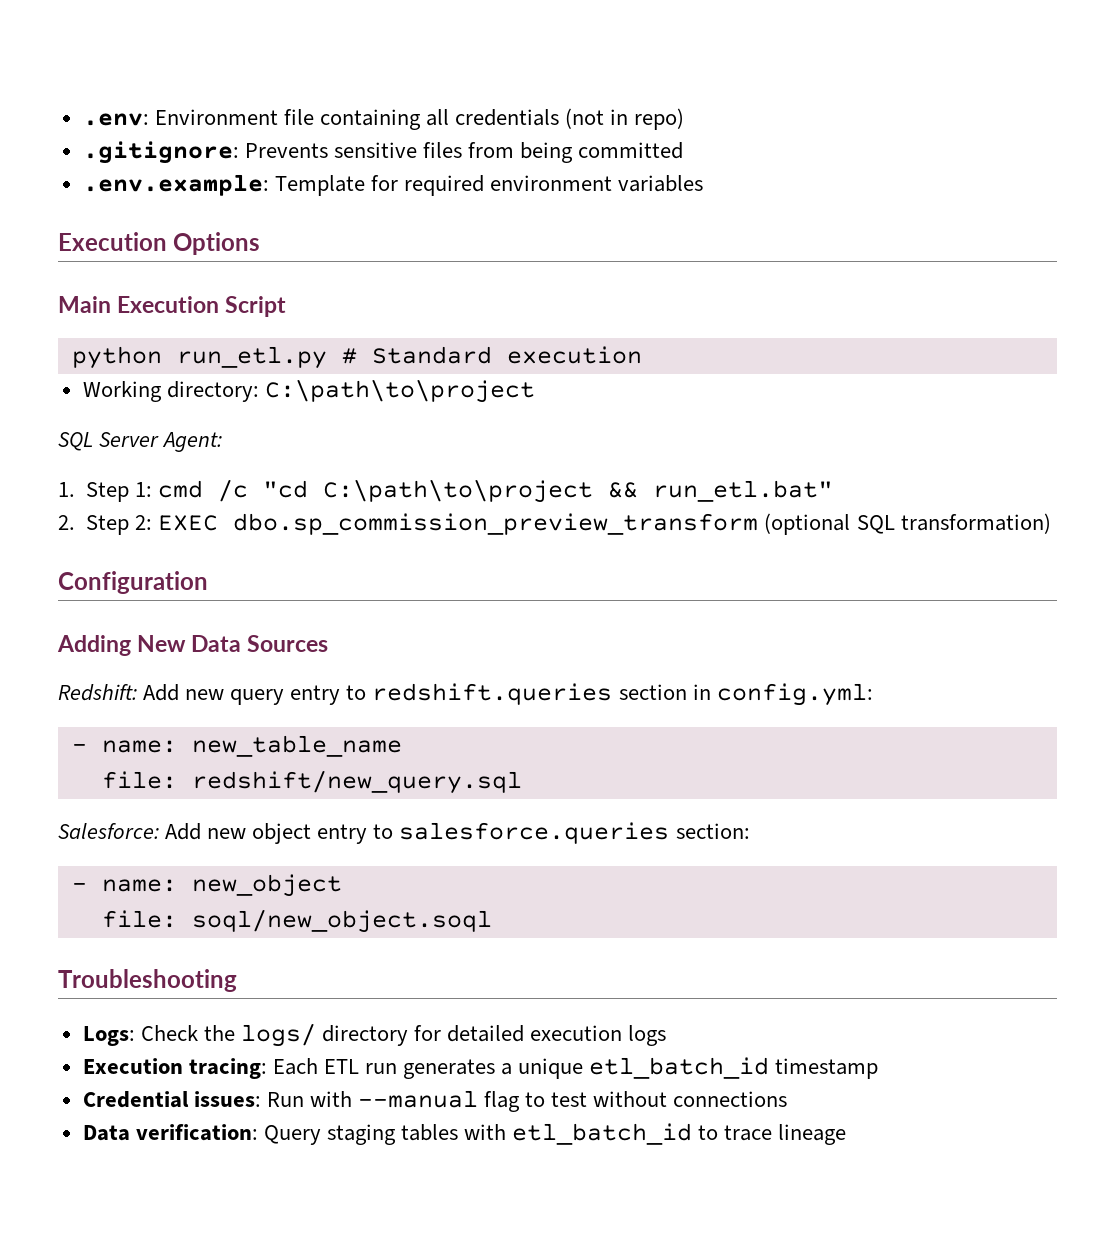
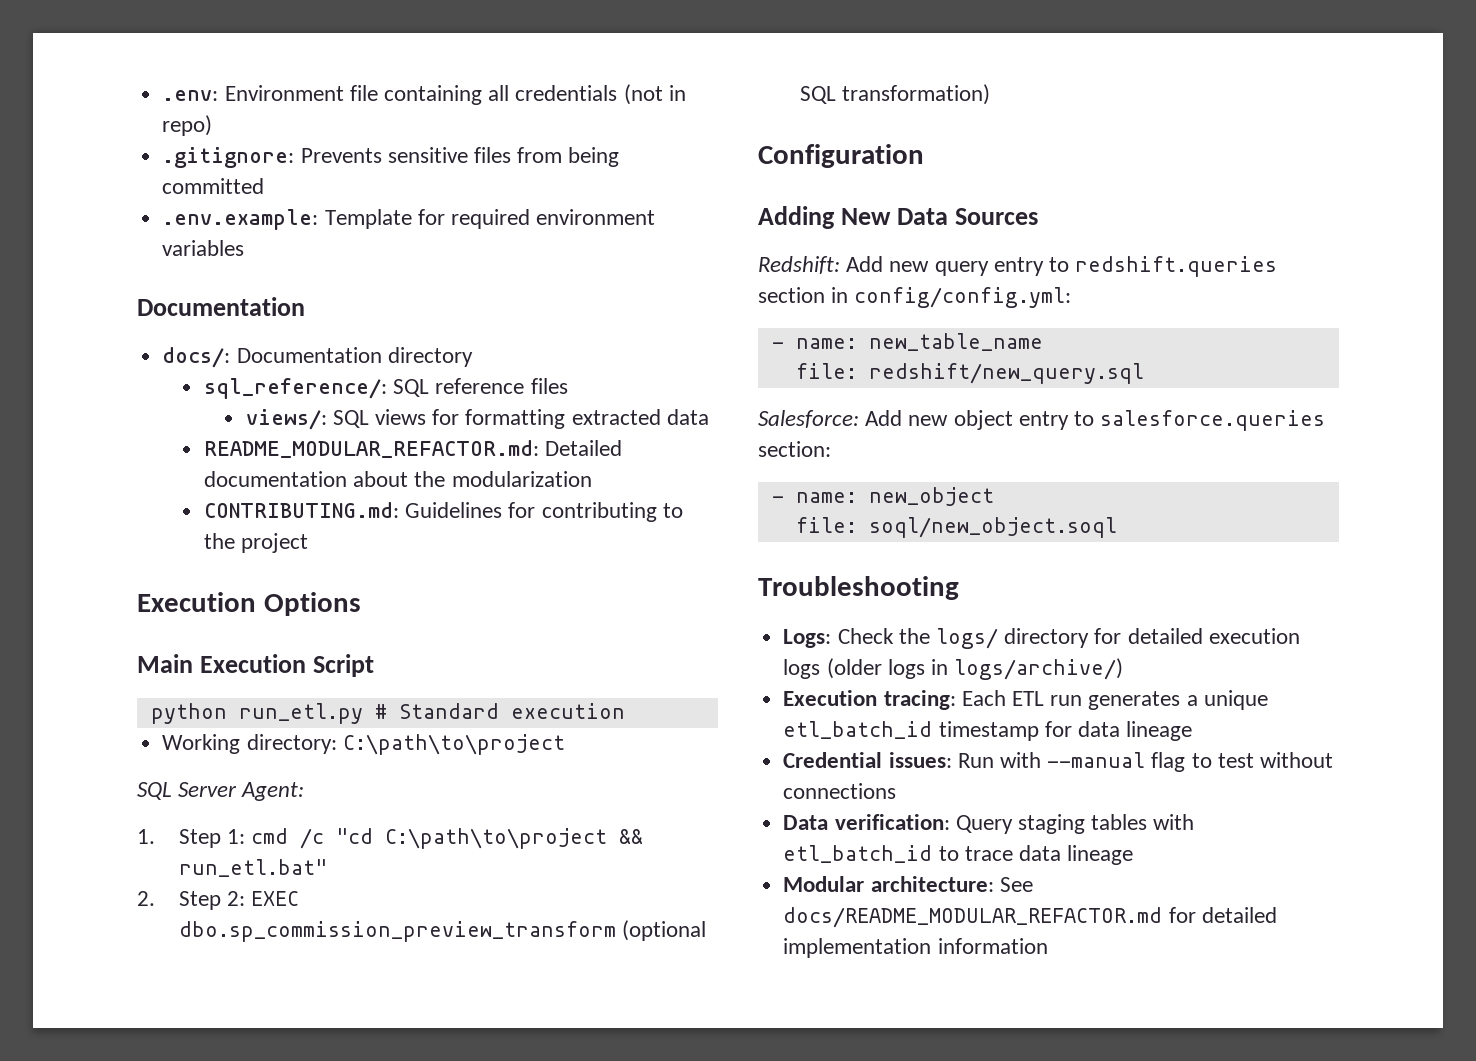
  .env.example: Template for required environment variables
+ Documentation
+ docs/: Documentation directory
+ sql_reference/: SQL reference files
+ views/: SQL views for formatting extracted data
+ README_MODULAR_REFACTOR.md: Detailed documentation about the modularization
+ CONTRIBUTING.md: Guidelines for contributing to the project
- Redshift: Add new query entry to redshift.queries section in config.yml:
+ Redshift: Add new query entry to redshift.queries section in config/config.yml:
- Logs: Check the logs/ directory for detailed execution logs
+ Logs: Check the logs/ directory for detailed execution logs (older logs in logs/archive/)
- Execution tracing: Each ETL run generates a unique etl_batch_id timestamp
+ Execution tracing: Each ETL run generates a unique etl_batch_id timestamp for data lineage
- Data verification: Query staging tables with etl_batch_id to trace lineage
+ Data verification: Query staging tables with etl_batch_id to trace data lineage
+ Modular architecture: See docs/README_MODULAR_REFACTOR.md for detailed implementation information

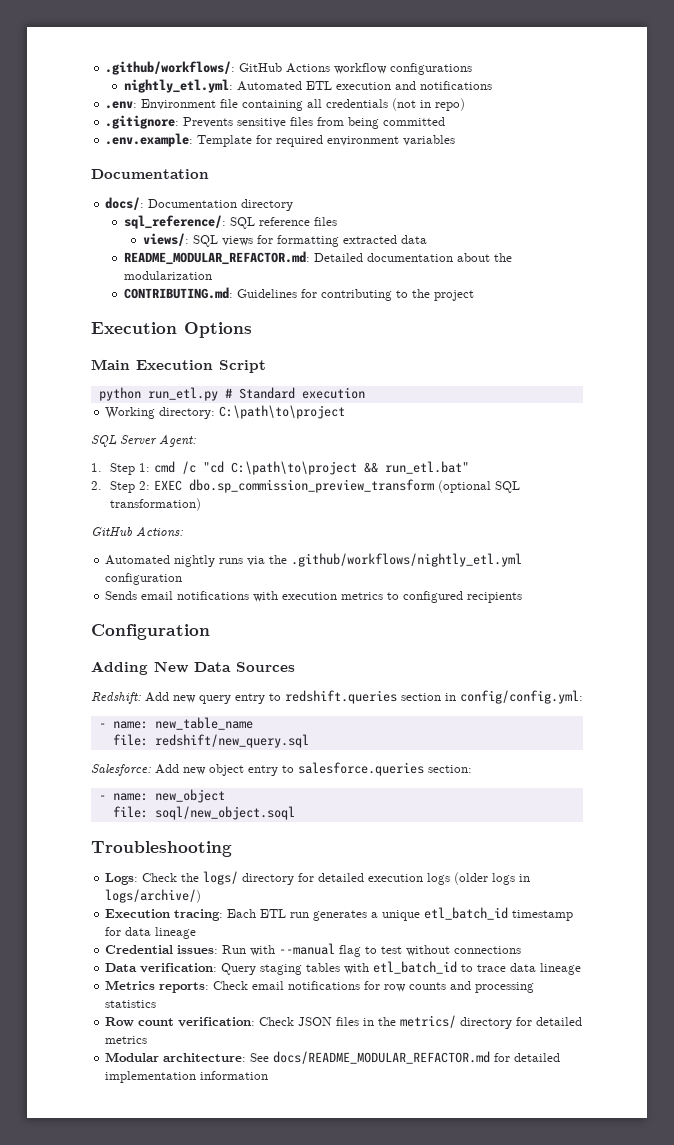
+ .github/workflows/: GitHub Actions workflow configurations
+ nightly_etl.yml: Automated ETL execution and notifications
+ GitHub Actions:
+ Automated nightly runs via the .github/workflows/nightly_etl.yml configuration
+ Sends email notifications with execution metrics to configured recipients
+ Metrics reports: Check email notifications for row counts and processing statistics
+ Row count verification: Check JSON files in the metrics/ directory for detailed metrics

